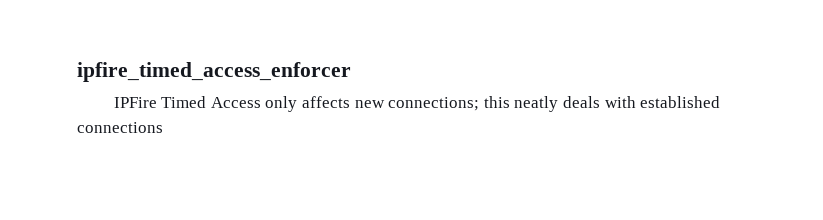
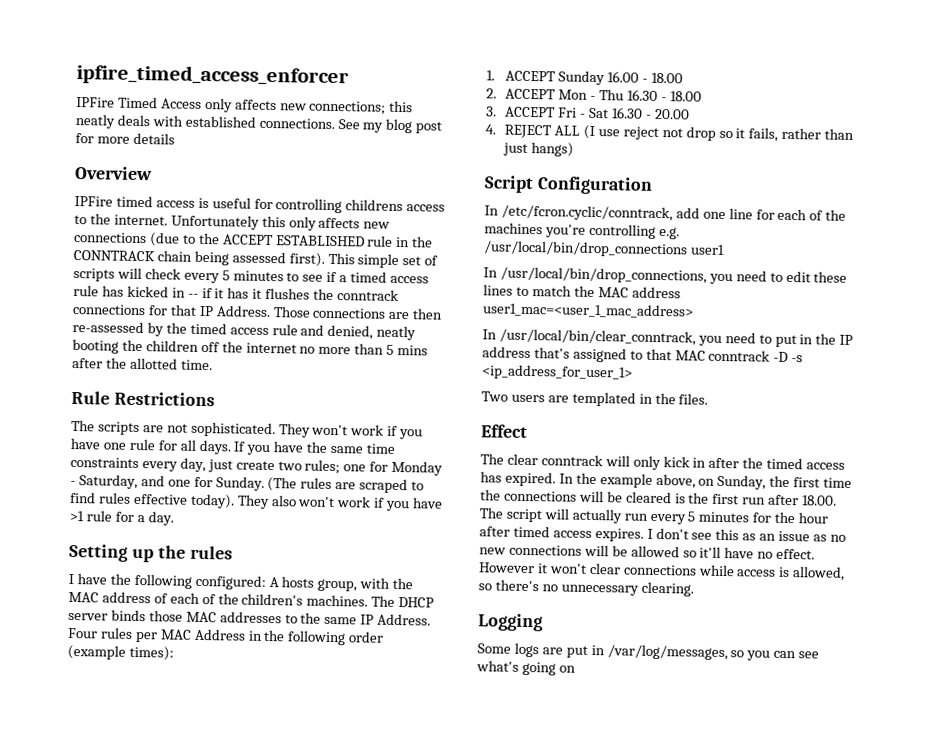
- IPFire Timed Access only affects new connections; this neatly deals with established connections
+ IPFire Timed Access only affects new connections; this neatly deals with established connections. See my blog post for more details
+ Overview
+ IPFire timed access is useful for controlling childrens access to the internet. Unfortunately this only affects new connections (due to the ACCEPT ESTABLISHED rule in the CONNTRACK chain being assessed first). This simple set of scripts will check every 5 minutes to see if a timed access rule has kicked in -- if it has it flushes the conntrack connections for that IP Address. Those connections are then re-assessed by the timed access rule and denied, neatly booting the children off the internet no more than 5 mins after the allotted time.
+ Rule Restrictions
+ The scripts are not sophisticated. They won't work if you have one rule for all days. If you have the same time constraints every day, just create two rules; one for Monday - Saturday, and one for Sunday. (The rules are scraped to find rules effective today). They also won't work if you have >1 rule for a day.
+ Setting up the rules
+ I have the following configured: A hosts group, with the MAC address of each of the children's machines. The DHCP server binds those MAC addresses to the same IP Address. Four rules per MAC Address in the following order (example times):
+ 1. ACCEPT Sunday 16.00 - 18.00
+ 2. ACCEPT Mon - Thu 16.30 - 18.00
+ 3. ACCEPT Fri - Sat 16.30 - 20.00
+ 4. REJECT ALL (I use reject not drop so it fails, rather than just hangs)
+ Script Configuration
+ In /etc/fcron.cyclic/conntrack, add one line for each of the machines you're controlling e.g. /usr/local/bin/drop_connections user1
+ In /usr/local/bin/drop_connections, you need to edit these lines to match the MAC address user1_mac=<user_1_mac_address>
+ In /usr/local/bin/clear_conntrack, you need to put in the IP address that's assigned to that MAC conntrack -D -s <ip_address_for_user_1>
+ Two users are templated in the files.
+ Effect
+ The clear conntrack will only kick in after the timed access has expired. In the example above, on Sunday, the first time the connections will be cleared is the first run after 18.00. The script will actually run every 5 minutes for the hour after timed access expires. I don't see this as an issue as no new connections will be allowed so it'll have no effect. However it won't clear connections while access is allowed, so there's no unnecessary clearing.
+ Logging
+ Some logs are put in /var/log/messages, so you can see what's going on

